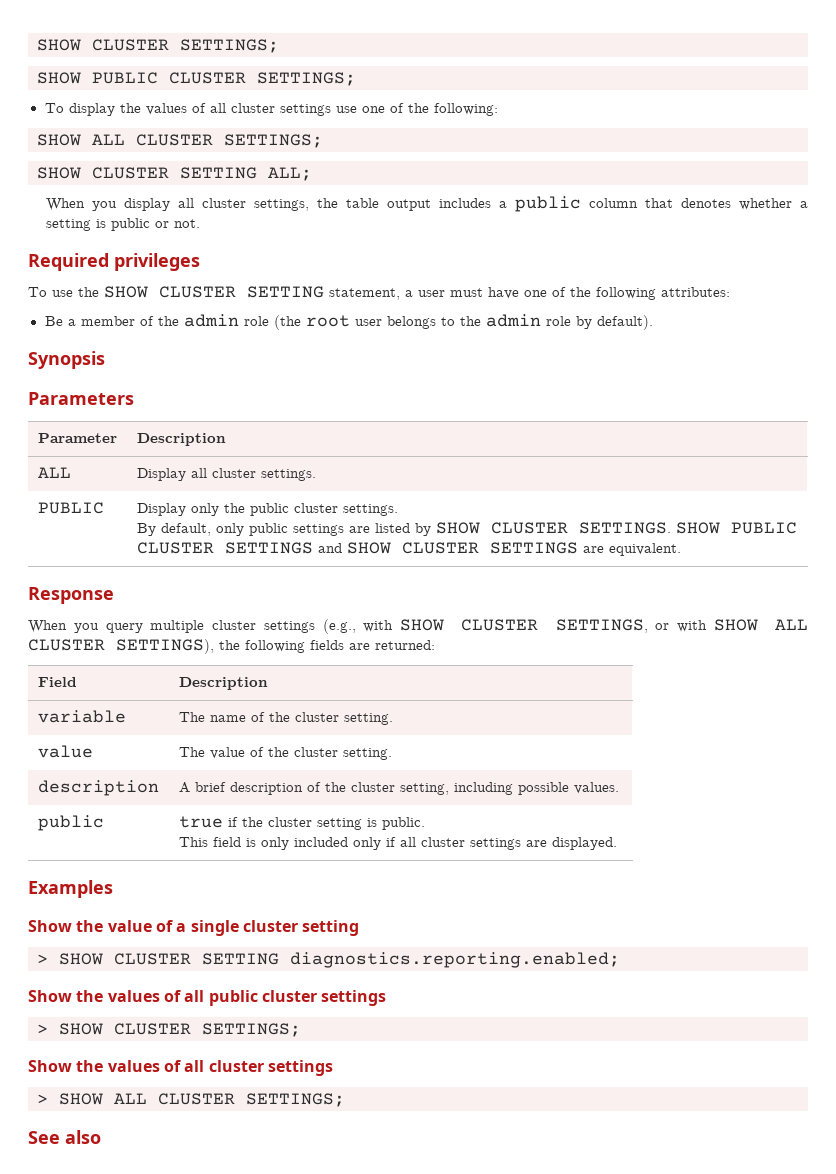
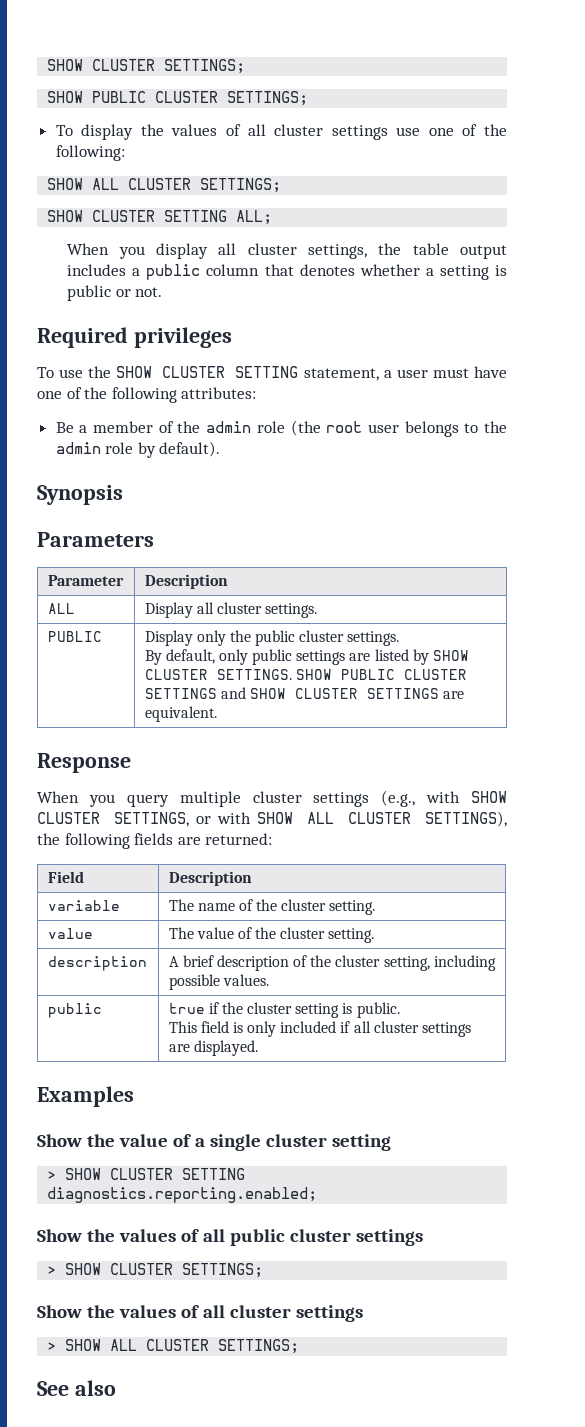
  public | true if the cluster setting is public.
- This field is only included only if all cluster settings are displayed.
+ This field is only included if all cluster settings are displayed.

